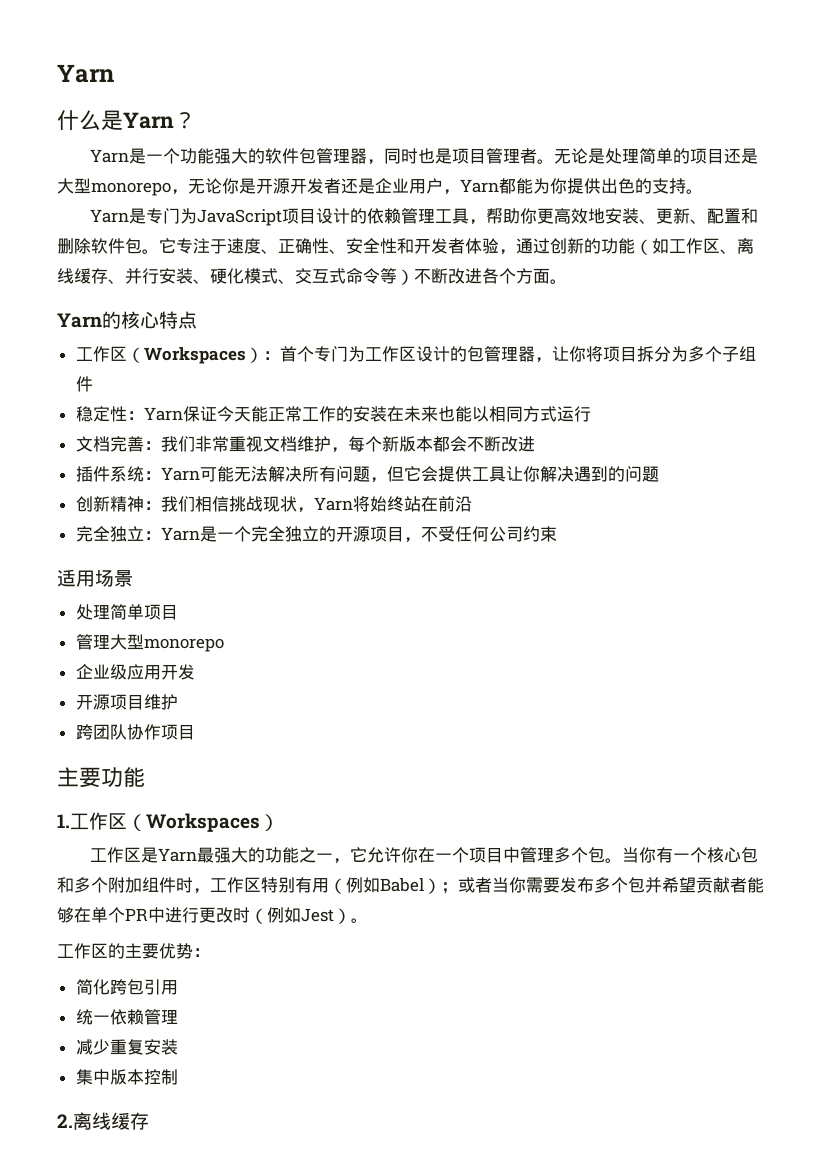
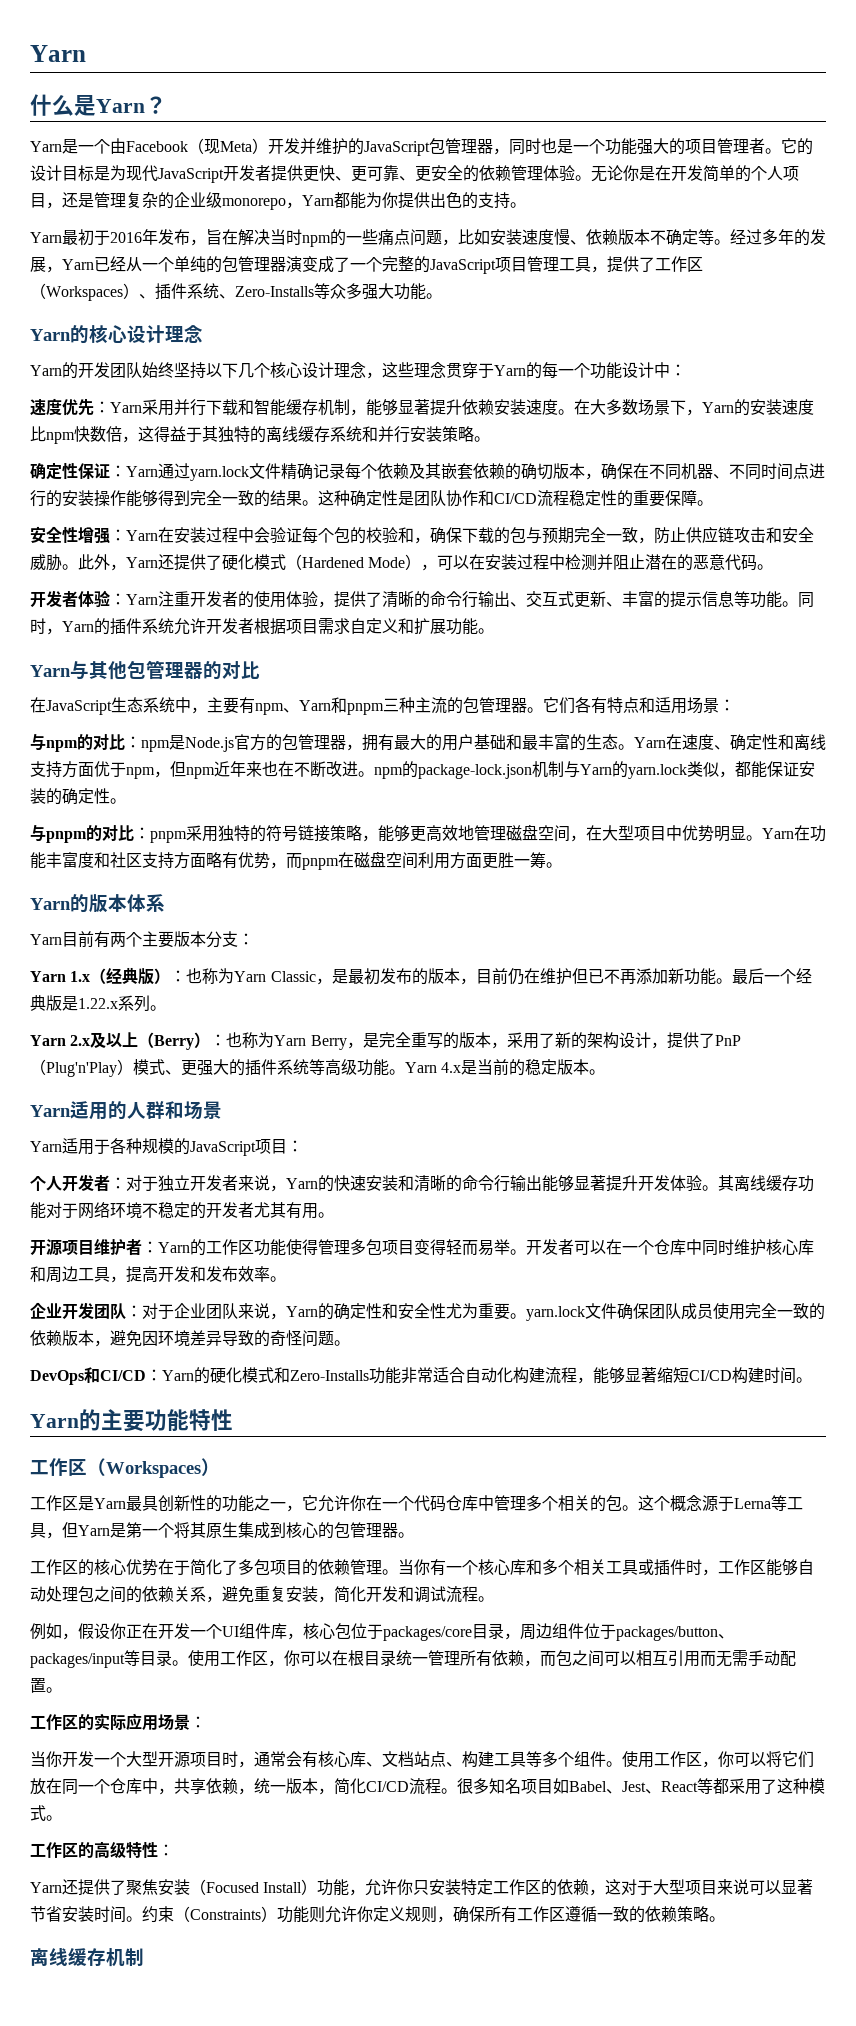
- Yarn是一个功能强大的软件包管理器，同时也是项目管理者。无论是处理简单的项目还是大型monorepo，无论你是开源开发者还是企业用户，Yarn都能为你提供出色的支持。
+ Yarn是一个由Facebook（现Meta）开发并维护的JavaScript包管理器，同时也是一个功能强大的项目管理者。它的设计目标是为现代JavaScript开发者提供更快、更可靠、更安全的依赖管理体验。无论你是在开发简单的个人项目，还是管理复杂的企业级monorepo，Yarn都能为你提供出色的支持。
- Yarn是专门为JavaScript项目设计的依赖管理工具，帮助你更高效地安装、更新、配置和删除软件包。它专注于速度、正确性、安全性和开发者体验，通过创新的功能（如工作区、离线缓存、并行安装、硬化模式、交互式命令等）不断改进各个方面。
- Yarn的核心特点
- 工作区（Workspaces）：首个专门为工作区设计的包管理器，让你将项目拆分为多个子组件
- 稳定性：Yarn保证今天能正常工作的安装在未来也能以相同方式运行
- 文档完善：我们非常重视文档维护，每个新版本都会不断改进
- 插件系统：Yarn可能无法解决所有问题，但它会提供工具让你解决遇到的问题
- 创新精神：我们相信挑战现状，Yarn将始终站在前沿
- 完全独立：Yarn是一个完全独立的开源项目，不受任何公司约束
- 适用场景
- 处理简单项目
- 管理大型monorepo
- 企业级应用开发
- 开源项目维护
- 跨团队协作项目
- 主要功能
- 1.工作区（Workspaces）
+ Yarn最初于2016年发布，旨在解决当时npm的一些痛点问题，比如安装速度慢、依赖版本不确定等。经过多年的发展，Yarn已经从一个单纯的包管理器演变成了一个完整的JavaScript项目管理工具，提供了工作区（Workspaces）、插件系统、Zero-Installs等众多强大功能。
+ Yarn的核心设计理念
+ Yarn的开发团队始终坚持以下几个核心设计理念，这些理念贯穿于Yarn的每一个功能设计中：
+ 速度优先：Yarn采用并行下载和智能缓存机制，能够显著提升依赖安装速度。在大多数场景下，Yarn的安装速度比npm快数倍，这得益于其独特的离线缓存系统和并行安装策略。
+ 确定性保证：Yarn通过yarn.lock文件精确记录每个依赖及其嵌套依赖的确切版本，确保在不同机器、不同时间点进行的安装操作能够得到完全一致的结果。这种确定性是团队协作和CI/CD流程稳定性的重要保障。
+ 安全性增强：Yarn在安装过程中会验证每个包的校验和，确保下载的包与预期完全一致，防止供应链攻击和安全威胁。此外，Yarn还提供了硬化模式（Hardened Mode），可以在安装过程中检测并阻止潜在的恶意代码。
+ 开发者体验：Yarn注重开发者的使用体验，提供了清晰的命令行输出、交互式更新、丰富的提示信息等功能。同时，Yarn的插件系统允许开发者根据项目需求自定义和扩展功能。
+ Yarn与其他包管理器的对比
+ 在JavaScript生态系统中，主要有npm、Yarn和pnpm三种主流的包管理器。它们各有特点和适用场景：
+ 与npm的对比：npm是Node.js官方的包管理器，拥有最大的用户基础和最丰富的生态。Yarn在速度、确定性和离线支持方面优于npm，但npm近年来也在不断改进。npm的package-lock.json机制与Yarn的yarn.lock类似，都能保证安装的确定性。
+ 与pnpm的对比：pnpm采用独特的符号链接策略，能够更高效地管理磁盘空间，在大型项目中优势明显。Yarn在功能丰富度和社区支持方面略有优势，而pnpm在磁盘空间利用方面更胜一筹。
+ Yarn的版本体系
+ Yarn目前有两个主要版本分支：
+ Yarn 1.x（经典版）：也称为Yarn Classic，是最初发布的版本，目前仍在维护但已不再添加新功能。最后一个经典版是1.22.x系列。
+ Yarn 2.x及以上（Berry）：也称为Yarn Berry，是完全重写的版本，采用了新的架构设计，提供了PnP（Plug'n'Play）模式、更强大的插件系统等高级功能。Yarn 4.x是当前的稳定版本。
+ Yarn适用的人群和场景
+ Yarn适用于各种规模的JavaScript项目：
+ 个人开发者：对于独立开发者来说，Yarn的快速安装和清晰的命令行输出能够显著提升开发体验。其离线缓存功能对于网络环境不稳定的开发者尤其有用。
+ 开源项目维护者：Yarn的工作区功能使得管理多包项目变得轻而易举。开发者可以在一个仓库中同时维护核心库和周边工具，提高开发和发布效率。
+ 企业开发团队：对于企业团队来说，Yarn的确定性和安全性尤为重要。yarn.lock文件确保团队成员使用完全一致的依赖版本，避免因环境差异导致的奇怪问题。
+ DevOps和CI/CD：Yarn的硬化模式和Zero-Installs功能非常适合自动化构建流程，能够显著缩短CI/CD构建时间。
+ Yarn的主要功能特性
+ 工作区（Workspaces）
- 工作区是Yarn最强大的功能之一，它允许你在一个项目中管理多个包。当你有一个核心包和多个附加组件时，工作区特别有用（例如Babel）；或者当你需要发布多个包并希望贡献者能够在单个PR中进行更改时（例如Jest）。
- 工作区的主要优势：
- 简化跨包引用
- 统一依赖管理
- 减少重复安装
- 集中版本控制
- 2.离线缓存
+ 工作区是Yarn最具创新性的功能之一，它允许你在一个代码仓库中管理多个相关的包。这个概念源于Lerna等工具，但Yarn是第一个将其原生集成到核心的包管理器。
+ 工作区的核心优势在于简化了多包项目的依赖管理。当你有一个核心库和多个相关工具或插件时，工作区能够自动处理包之间的依赖关系，避免重复安装，简化开发和调试流程。
+ 例如，假设你正在开发一个UI组件库，核心包位于packages/core目录，周边组件位于packages/button、packages/input等目录。使用工作区，你可以在根目录统一管理所有依赖，而包之间可以相互引用而无需手动配置。
+ 工作区的实际应用场景：
+ 当你开发一个大型开源项目时，通常会有核心库、文档站点、构建工具等多个组件。使用工作区，你可以将它们放在同一个仓库中，共享依赖，统一版本，简化CI/CD流程。很多知名项目如Babel、Jest、React等都采用了这种模式。
+ 工作区的高级特性：
+ Yarn还提供了聚焦安装（Focused Install）功能，允许你只安装特定工作区的依赖，这对于大型项目来说可以显著节省安装时间。约束（Constraints）功能则允许你定义规则，确保所有工作区遵循一致的依赖策略。
+ 离线缓存机制

